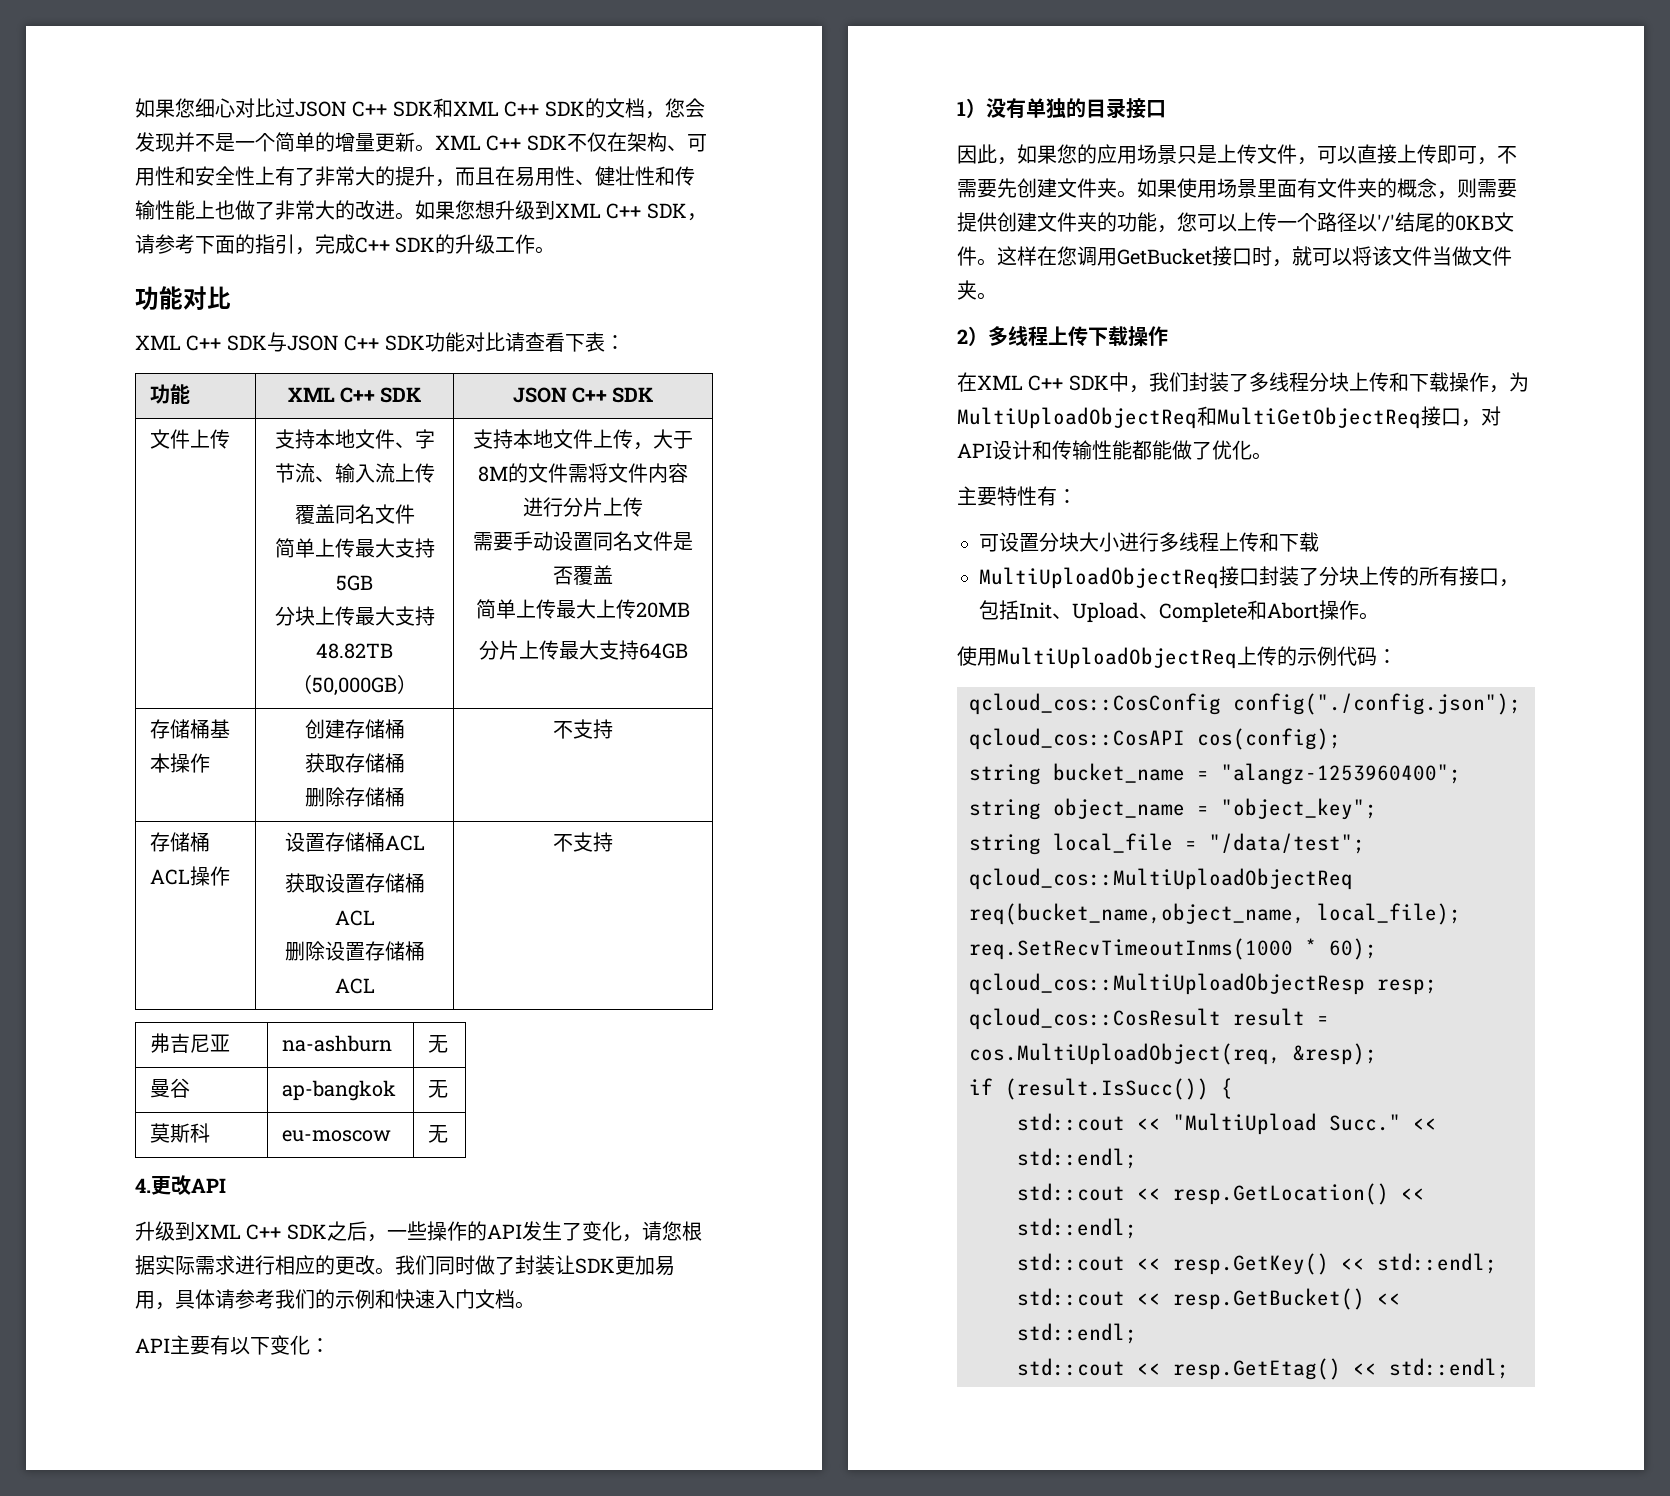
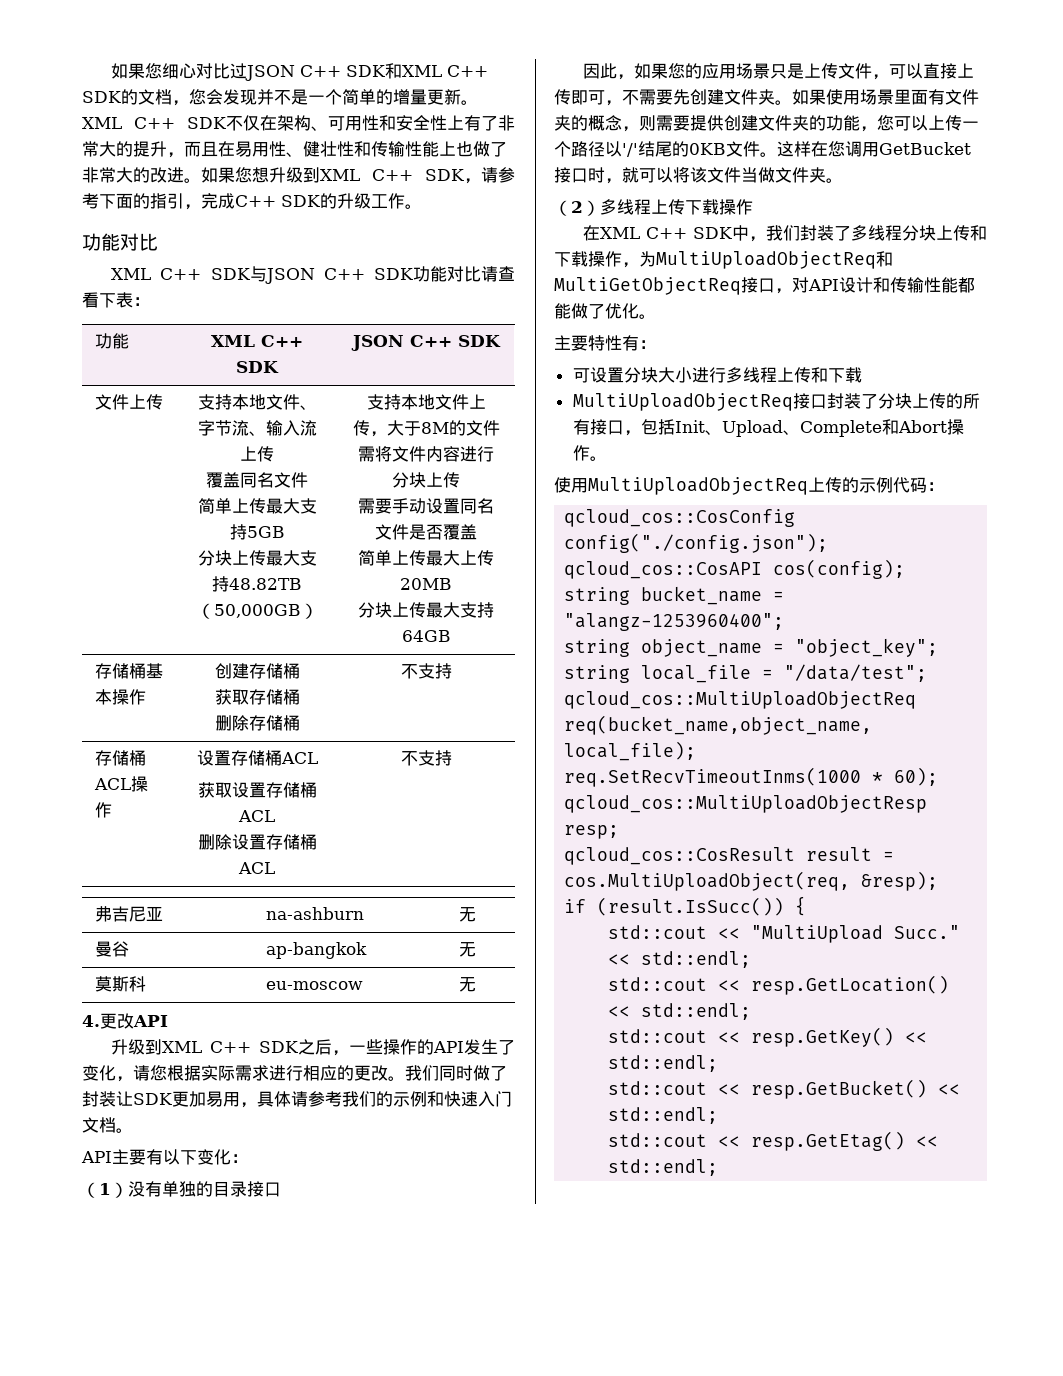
- 支持本地文件上传，大于8M的文件需将文件内容进行分片上传
+ 支持本地文件上传，大于8M的文件需将文件内容进行分块上传
- 分片上传最大支持64GB
+ 分块上传最大支持64GB
- 1）没有单独的目录接口
+ （1）没有单独的目录接口
- 2）多线程上传下载操作
+ （2）多线程上传下载操作

